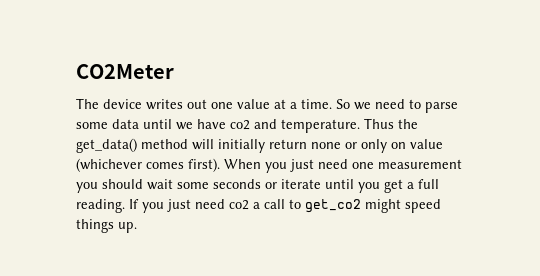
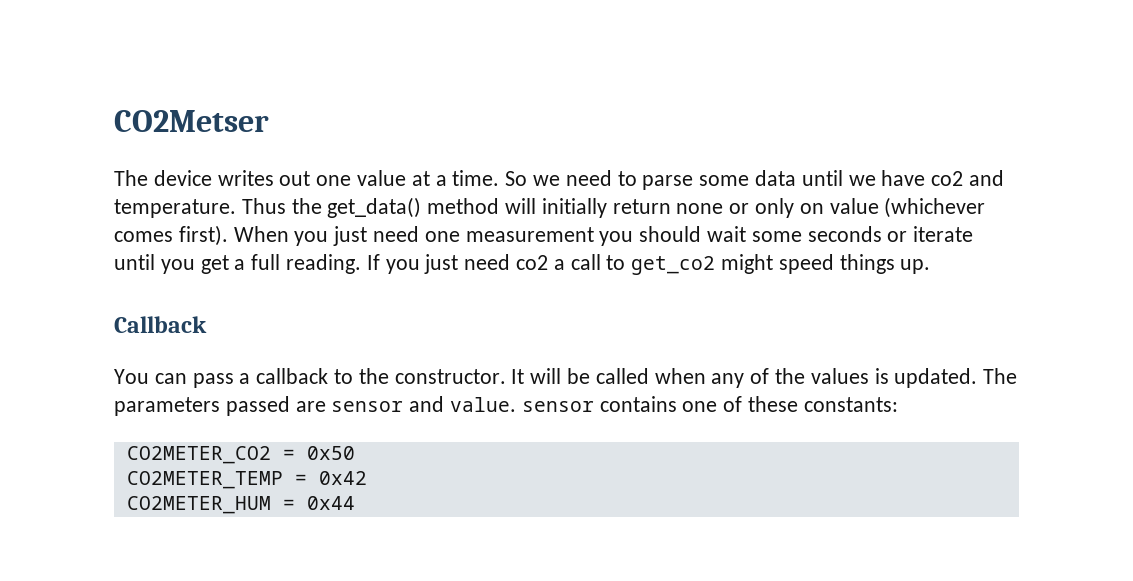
- CO2Meter
+ CO2Metser
+ Callback
+ You can pass a callback to the constructor. It will be called when any of the values is updated. The parameters passed are sensor and value. sensor contains one of these constants:
+ CO2METER_CO2 = 0x50
+ CO2METER_TEMP = 0x42
+ CO2METER_HUM = 0x44

